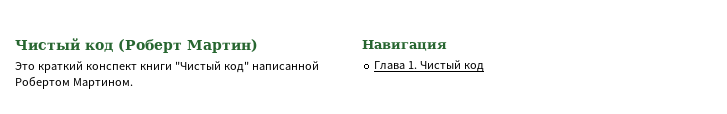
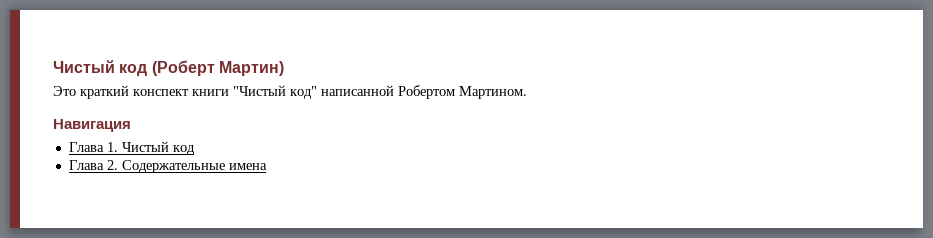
+ Глава 2. Содержательные имена

